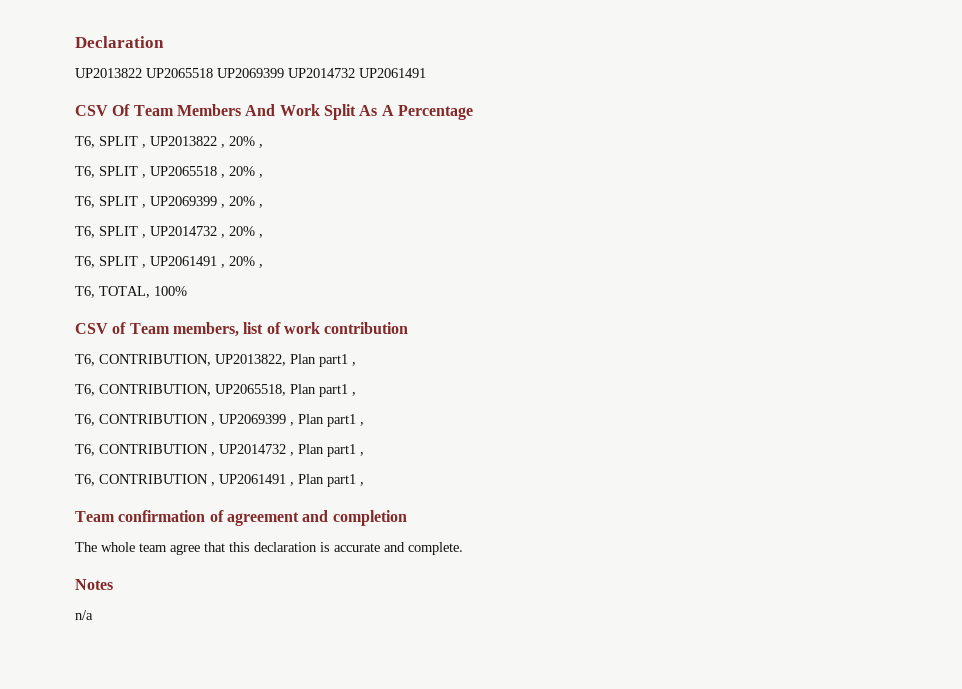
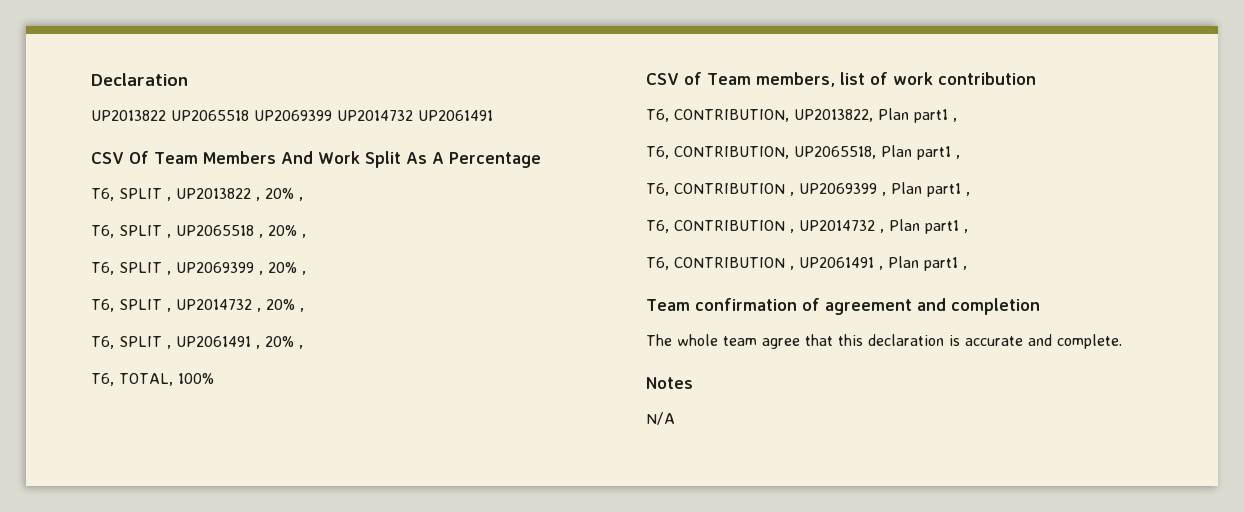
- n/a
+ N/A

